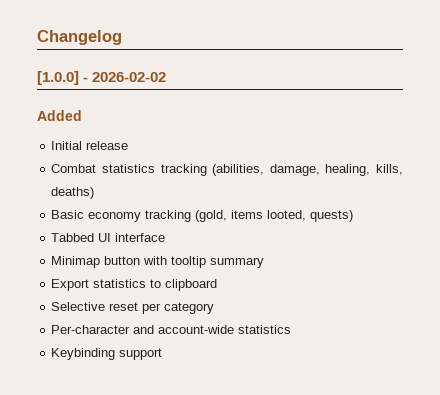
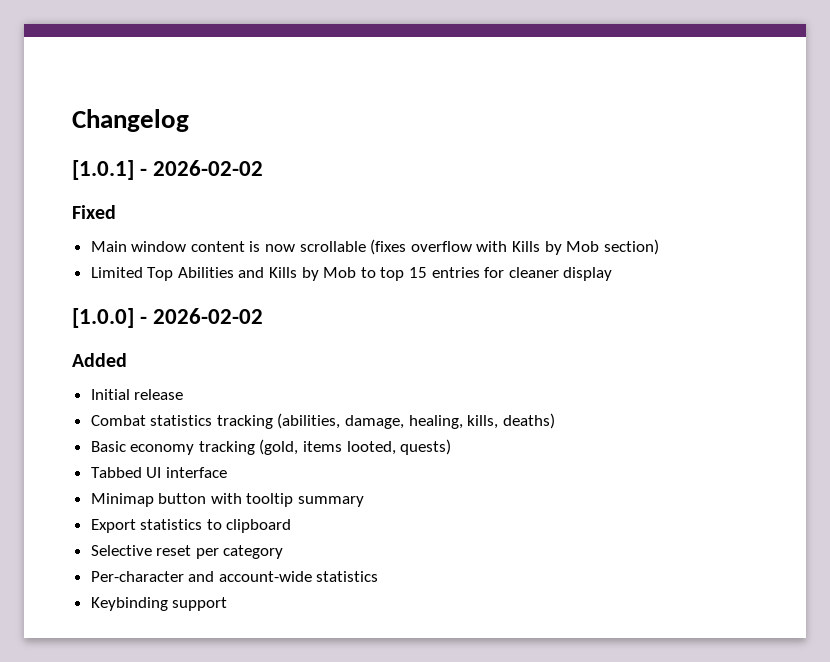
+ [1.0.1] - 2026-02-02
+ Fixed
+ Main window content is now scrollable (fixes overflow with Kills by Mob section)
+ Limited Top Abilities and Kills by Mob to top 15 entries for cleaner display

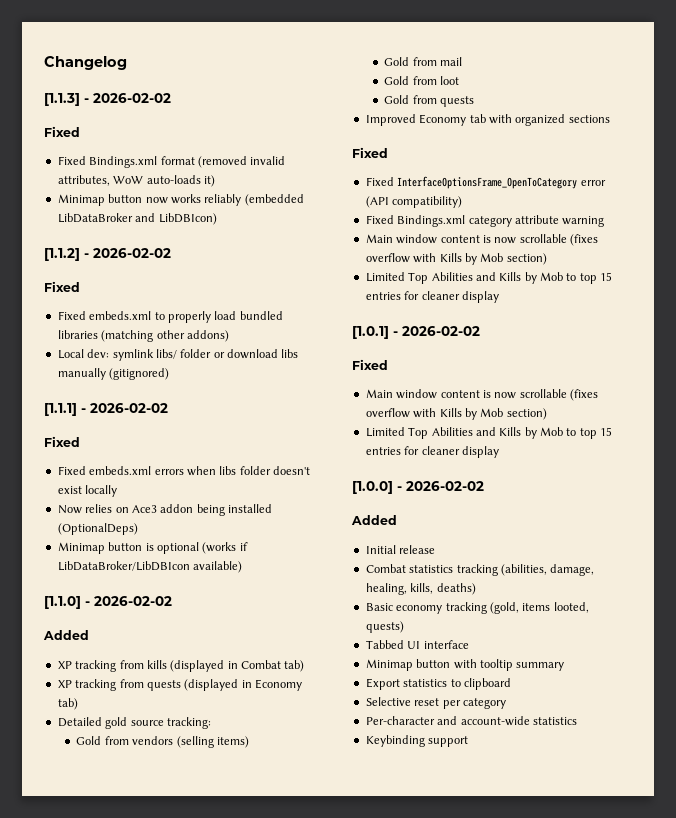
+ [1.1.3] - 2026-02-02
+ Fixed
+ Fixed Bindings.xml format (removed invalid attributes, WoW auto-loads it)
+ Minimap button now works reliably (embedded LibDataBroker and LibDBIcon)
+ [1.1.2] - 2026-02-02
+ Fixed
+ Fixed embeds.xml to properly load bundled libraries (matching other addons)
+ Local dev: symlink libs/ folder or download libs manually (gitignored)
+ [1.1.1] - 2026-02-02
+ Fixed
+ Fixed embeds.xml errors when libs folder doesn't exist locally
+ Now relies on Ace3 addon being installed (OptionalDeps)
+ Minimap button is optional (works if LibDataBroker/LibDBIcon available)
+ [1.1.0] - 2026-02-02
+ Added
+ XP tracking from kills (displayed in Combat tab)
+ XP tracking from quests (displayed in Economy tab)
+ Detailed gold source tracking:
+ Gold from vendors (selling items)
+ Gold from mail
+ Gold from loot
+ Gold from quests
+ Improved Economy tab with organized sections
+ Fixed
+ Fixed InterfaceOptionsFrame_OpenToCategory error (API compatibility)
+ Fixed Bindings.xml category attribute warning
+ Main window content is now scrollable (fixes overflow with Kills by Mob section)
+ Limited Top Abilities and Kills by Mob to top 15 entries for cleaner display

